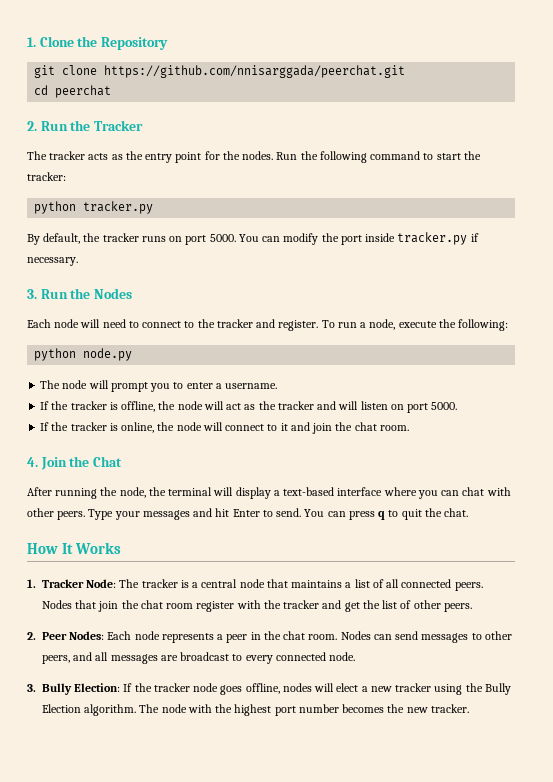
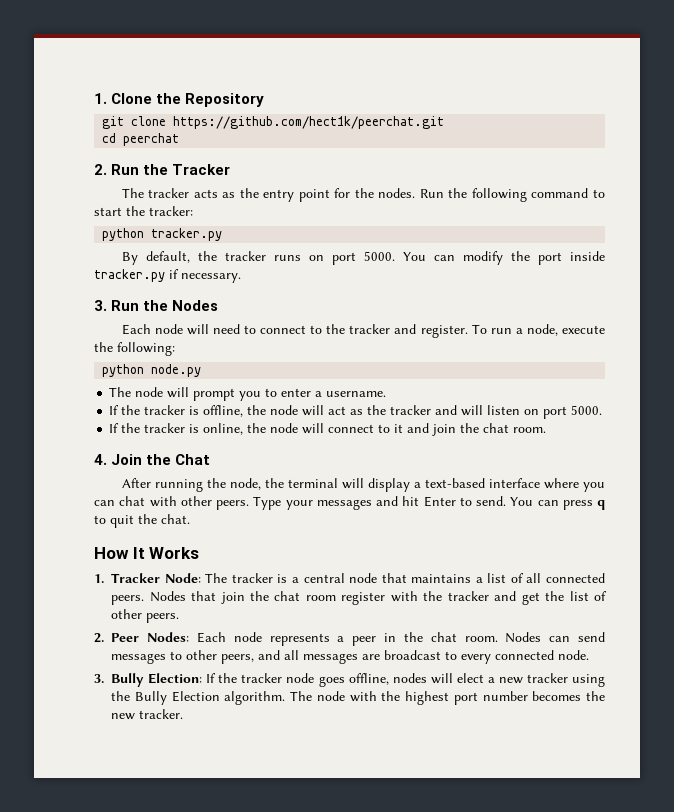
- git clone https://github.com/nnisarggada/peerchat.git
+ git clone https://github.com/hect1k/peerchat.git

